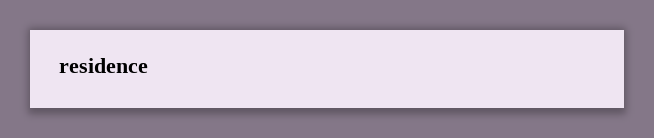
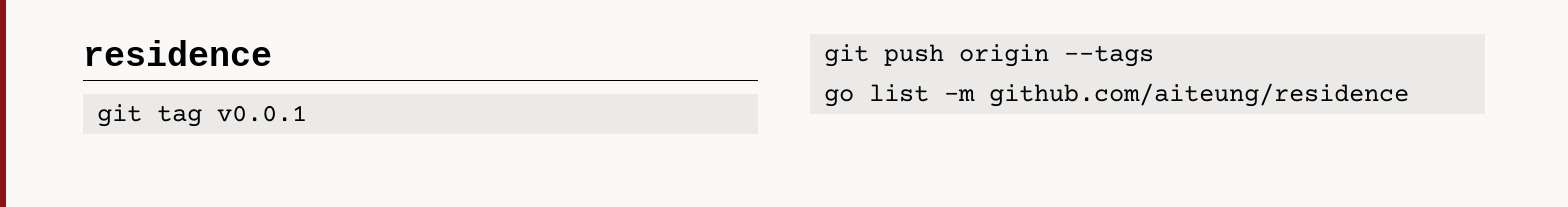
+ git tag v0.0.1
+ git push origin --tags
+ go list -m github.com/aiteung/residence

